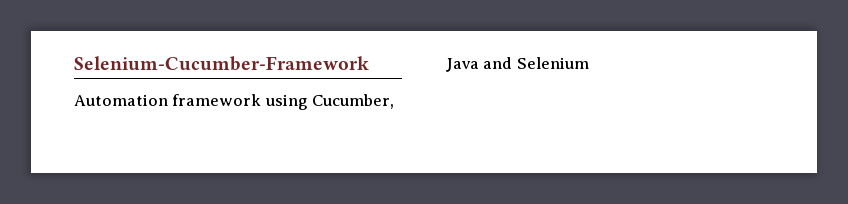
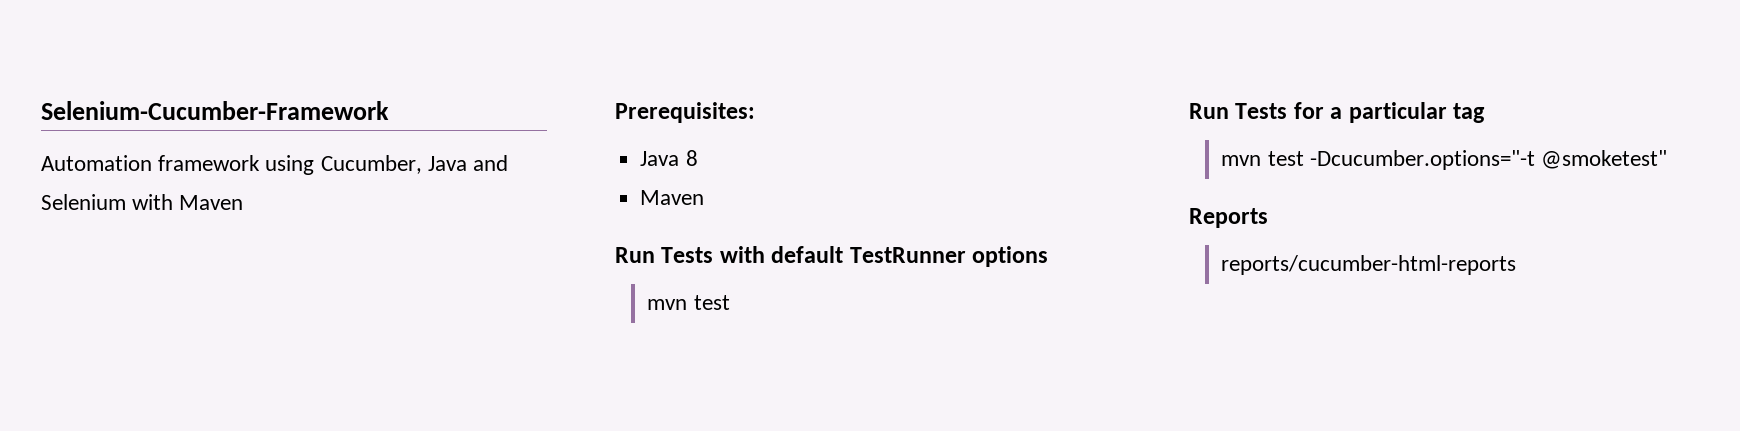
- Automation framework using Cucumber, Java and Selenium
+ Automation framework using Cucumber, Java and Selenium with Maven
+ Prerequisites:
+ Java 8
+ Maven
+ Run Tests with default TestRunner options
+ mvn test
+ Run Tests for a particular tag
+ mvn test -Dcucumber.options="-t @smoketest"
+ Reports
+ reports/cucumber-html-reports

